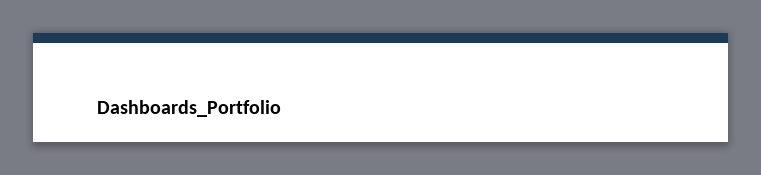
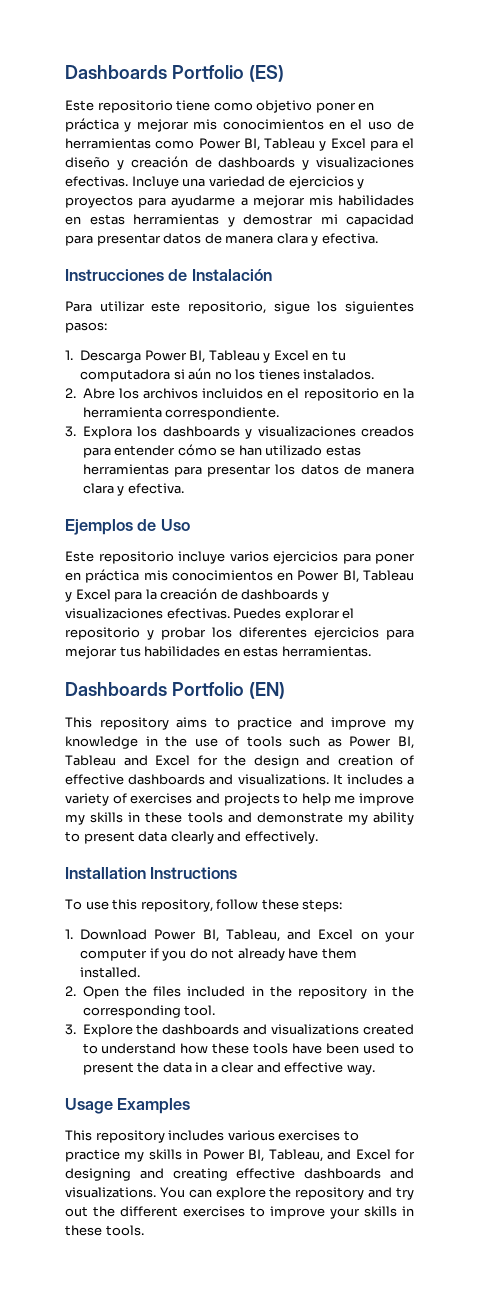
- Dashboards_Portfolio
+ Dashboards Portfolio (ES)
+ Este repositorio tiene como objetivo poner en práctica y mejorar mis conocimientos en el uso de herramientas como Power BI, Tableau y Excel para el diseño y creación de dashboards y visualizaciones efectivas. Incluye una variedad de ejercicios y proyectos para ayudarme a mejorar mis habilidades en estas herramientas y demostrar mi capacidad para presentar datos de manera clara y efectiva.
+ Instrucciones de Instalación
+ Para utilizar este repositorio, sigue los siguientes pasos:
+ 1. Descarga Power BI, Tableau y Excel en tu computadora si aún no los tienes instalados.
+ 2. Abre los archivos incluidos en el repositorio en la herramienta correspondiente.
+ 3. Explora los dashboards y visualizaciones creados para entender cómo se han utilizado estas herramientas para presentar los datos de manera clara y efectiva.
+ Ejemplos de Uso
+ Este repositorio incluye varios ejercicios para poner en práctica mis conocimientos en Power BI, Tableau y Excel para la creación de dashboards y visualizaciones efectivas. Puedes explorar el repositorio y probar los diferentes ejercicios para mejorar tus habilidades en estas herramientas.
+ Dashboards Portfolio (EN)
+ This repository aims to practice and improve my knowledge in the use of tools such as Power BI, Tableau and Excel for the design and creation of effective dashboards and visualizations. It includes a variety of exercises and projects to help me improve my skills in these tools and demonstrate my ability to present data clearly and effectively.
+ Installation Instructions
+ To use this repository, follow these steps:
+ 1. Download Power BI, Tableau, and Excel on your computer if you do not already have them installed.
+ 2. Open the files included in the repository in the corresponding tool.
+ 3. Explore the dashboards and visualizations created to understand how these tools have been used to present the data in a clear and effective way.
+ Usage Examples
+ This repository includes various exercises to practice my skills in Power BI, Tableau, and Excel for designing and creating effective dashboards and visualizations. You can explore the repository and try out the different exercises to improve your skills in these tools.

